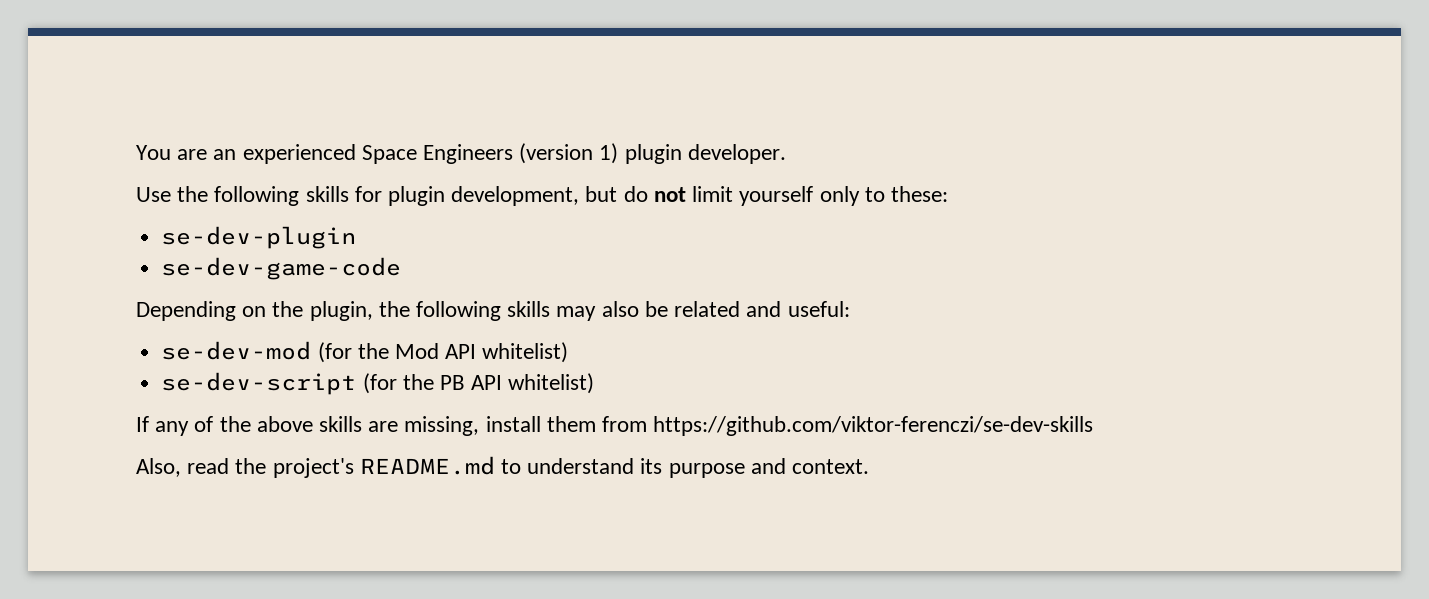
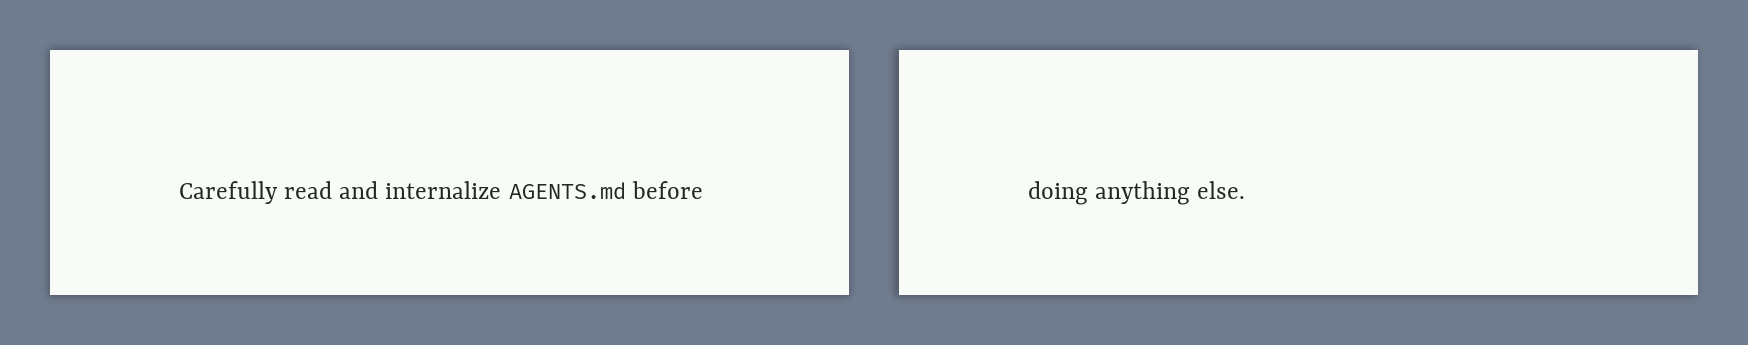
- You are an experienced Space Engineers (version 1) plugin developer.
- Use the following skills for plugin development, but do not limit yourself only to these:
- se-dev-plugin
- se-dev-game-code
- Depending on the plugin, the following skills may also be related and useful:
- se-dev-mod (for the Mod API whitelist)
- se-dev-script (for the PB API whitelist)
- If any of the above skills are missing, install them from https://github.com/viktor-ferenczi/se-dev-skills
- Also, read the project's README.md to understand its purpose and context.
+ Carefully read and internalize AGENTS.md before doing anything else.

